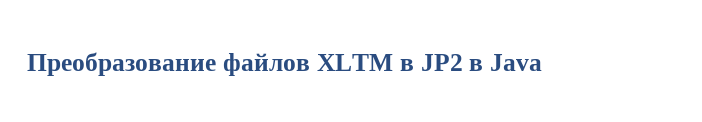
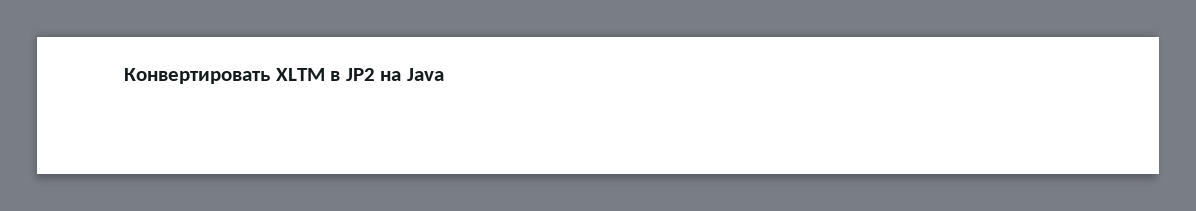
- Преобразование файлов XLTM в JP2 в Java
+ Конвертировать XLTM в JP2 на Java

